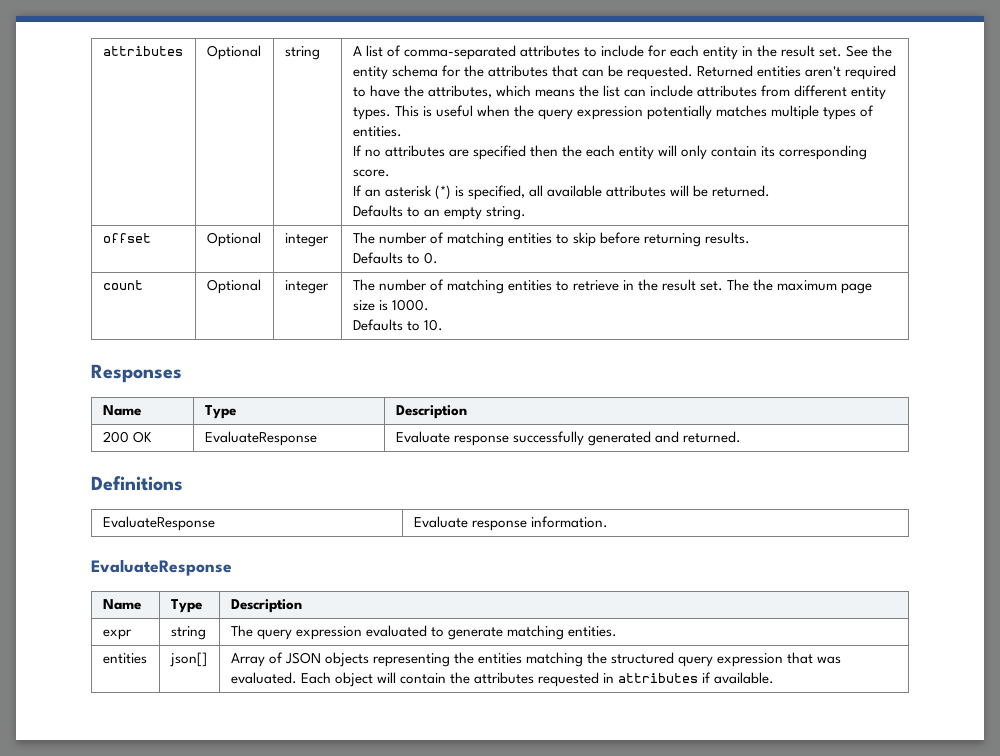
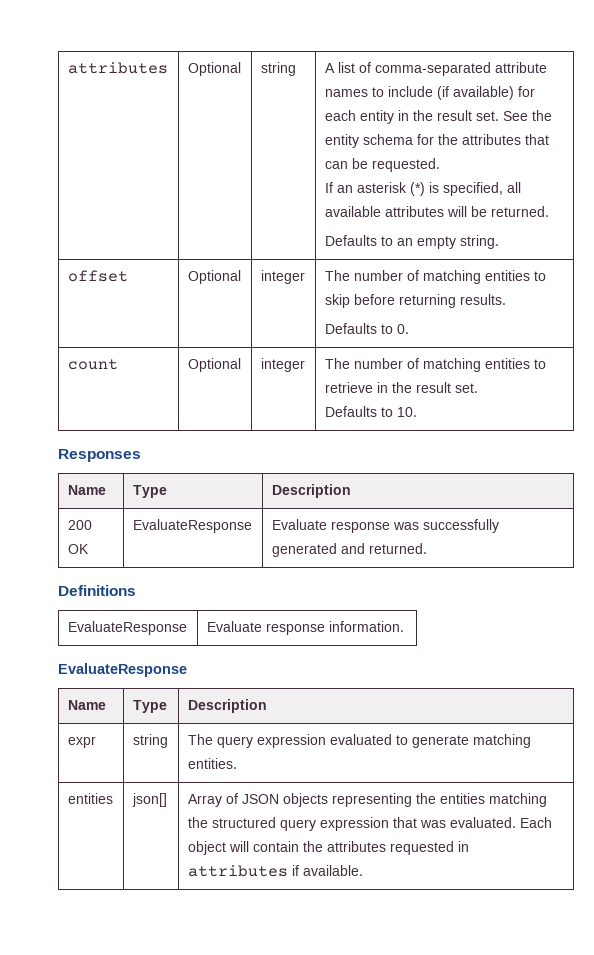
- A list of comma-separated attributes to include for each entity in the result set.
+ A list of comma-separated attribute names to include (if available) for each entity in the result set.
- Returned entities aren't required to have the attributes, which means the list can include attributes from different entity types. This is useful when the query expression potentially matches multiple types of entities.
- If no attributes are specified then the each entity will only contain its corresponding score.
- count | Optional | integer | The number of matching entities to retrieve in the result set. The the maximum page size is 1000.
+ count | Optional | integer | The number of matching entities to retrieve in the result set.
- 200 OK | EvaluateResponse | Evaluate response successfully generated and returned.
+ 200 OK | EvaluateResponse | Evaluate response was successfully generated and returned.

